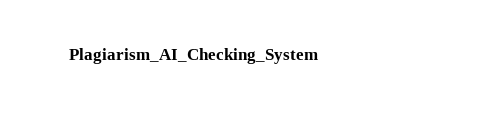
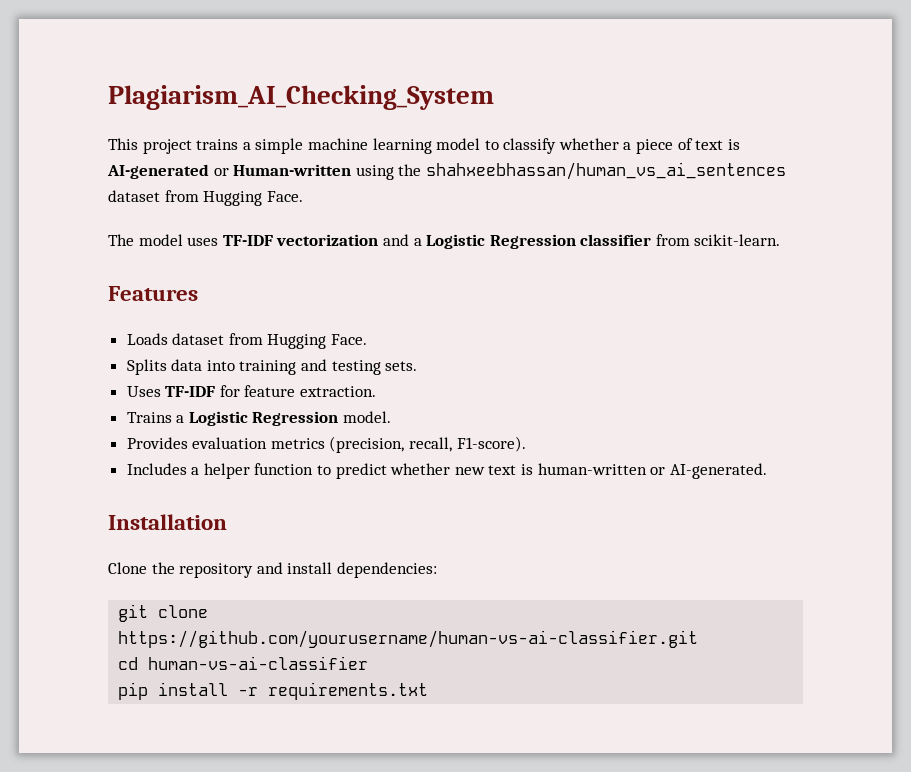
+ This project trains a simple machine learning model to classify whether a piece of text is AI-generated or Human-written using the shahxeebhassan/human_vs_ai_sentences dataset from Hugging Face.
+ The model uses TF-IDF vectorization and a Logistic Regression classifier from scikit-learn.
+ Features
+ Loads dataset from Hugging Face.
+ Splits data into training and testing sets.
+ Uses TF-IDF for feature extraction.
+ Trains a Logistic Regression model.
+ Provides evaluation metrics (precision, recall, F1-score).
+ Includes a helper function to predict whether new text is human-written or AI-generated.
+ Installation
+ Clone the repository and install dependencies:
+ git clone https://github.com/yourusername/human-vs-ai-classifier.git
+ cd human-vs-ai-classifier
+ pip install -r requirements.txt

